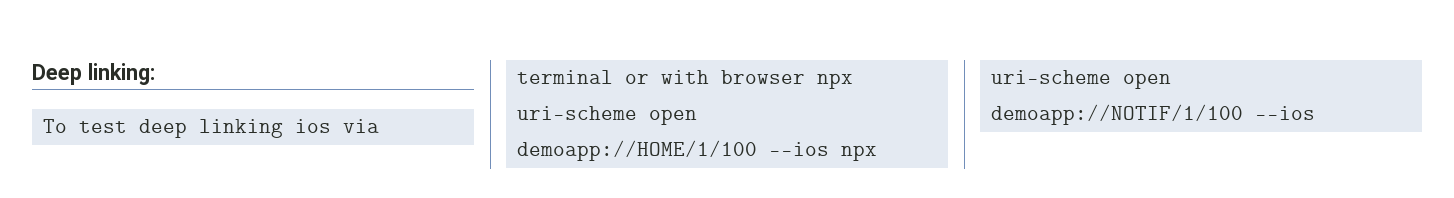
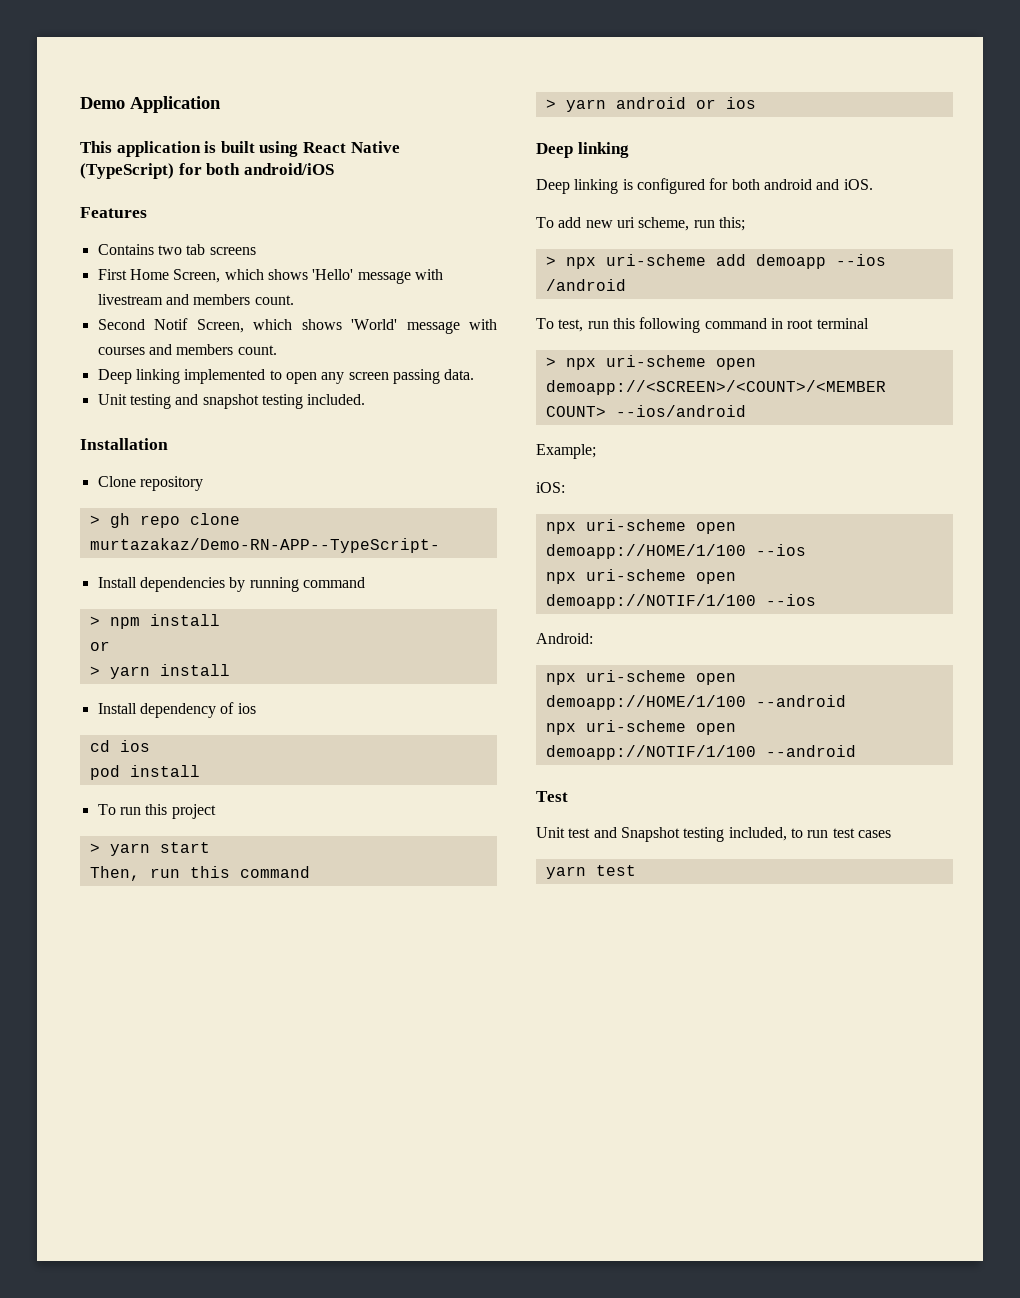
- Deep linking:
- To test deep linking ios via terminal or with browser npx uri-scheme open demoapp://HOME/1/100 --ios npx uri-scheme open demoapp://NOTIF/1/100 --ios
+ Demo Application
+ This application is built using React Native (TypeScript) for both android/iOS
+ Features
+ Contains two tab screens
+ First Home Screen, which shows 'Hello' message with livestream and members count.
+ Second Notif Screen, which shows 'World' message with courses and members count.
+ Deep linking implemented to open any screen passing data.
+ Unit testing and snapshot testing included.
+ Installation
+ Clone repository
+ > gh repo clone murtazakaz/Demo-RN-APP--TypeScript-
+ Install dependencies by running command
+ > npm install
+ or
+ > yarn install
+ Install dependency of ios
+ cd ios
+ pod install
+ To run this project
+ > yarn start
+ Then, run this command
+ > yarn android or ios
+ Deep linking
+ Deep linking is configured for both android and iOS.
+ To add new uri scheme, run this;
+ > npx uri-scheme add demoapp --ios /android
+ To test, run this following command in root terminal
+ > npx uri-scheme open demoapp://<SCREEN>/<COUNT>/<MEMBER COUNT> --ios/android
+ Example;
+ iOS:
+ npx uri-scheme open demoapp://HOME/1/100 --ios
+ npx uri-scheme open demoapp://NOTIF/1/100 --ios
+ Android:
+ npx uri-scheme open demoapp://HOME/1/100 --android
+ npx uri-scheme open demoapp://NOTIF/1/100 --android
+ Test
+ Unit test and Snapshot testing included, to run test cases
+ yarn test

